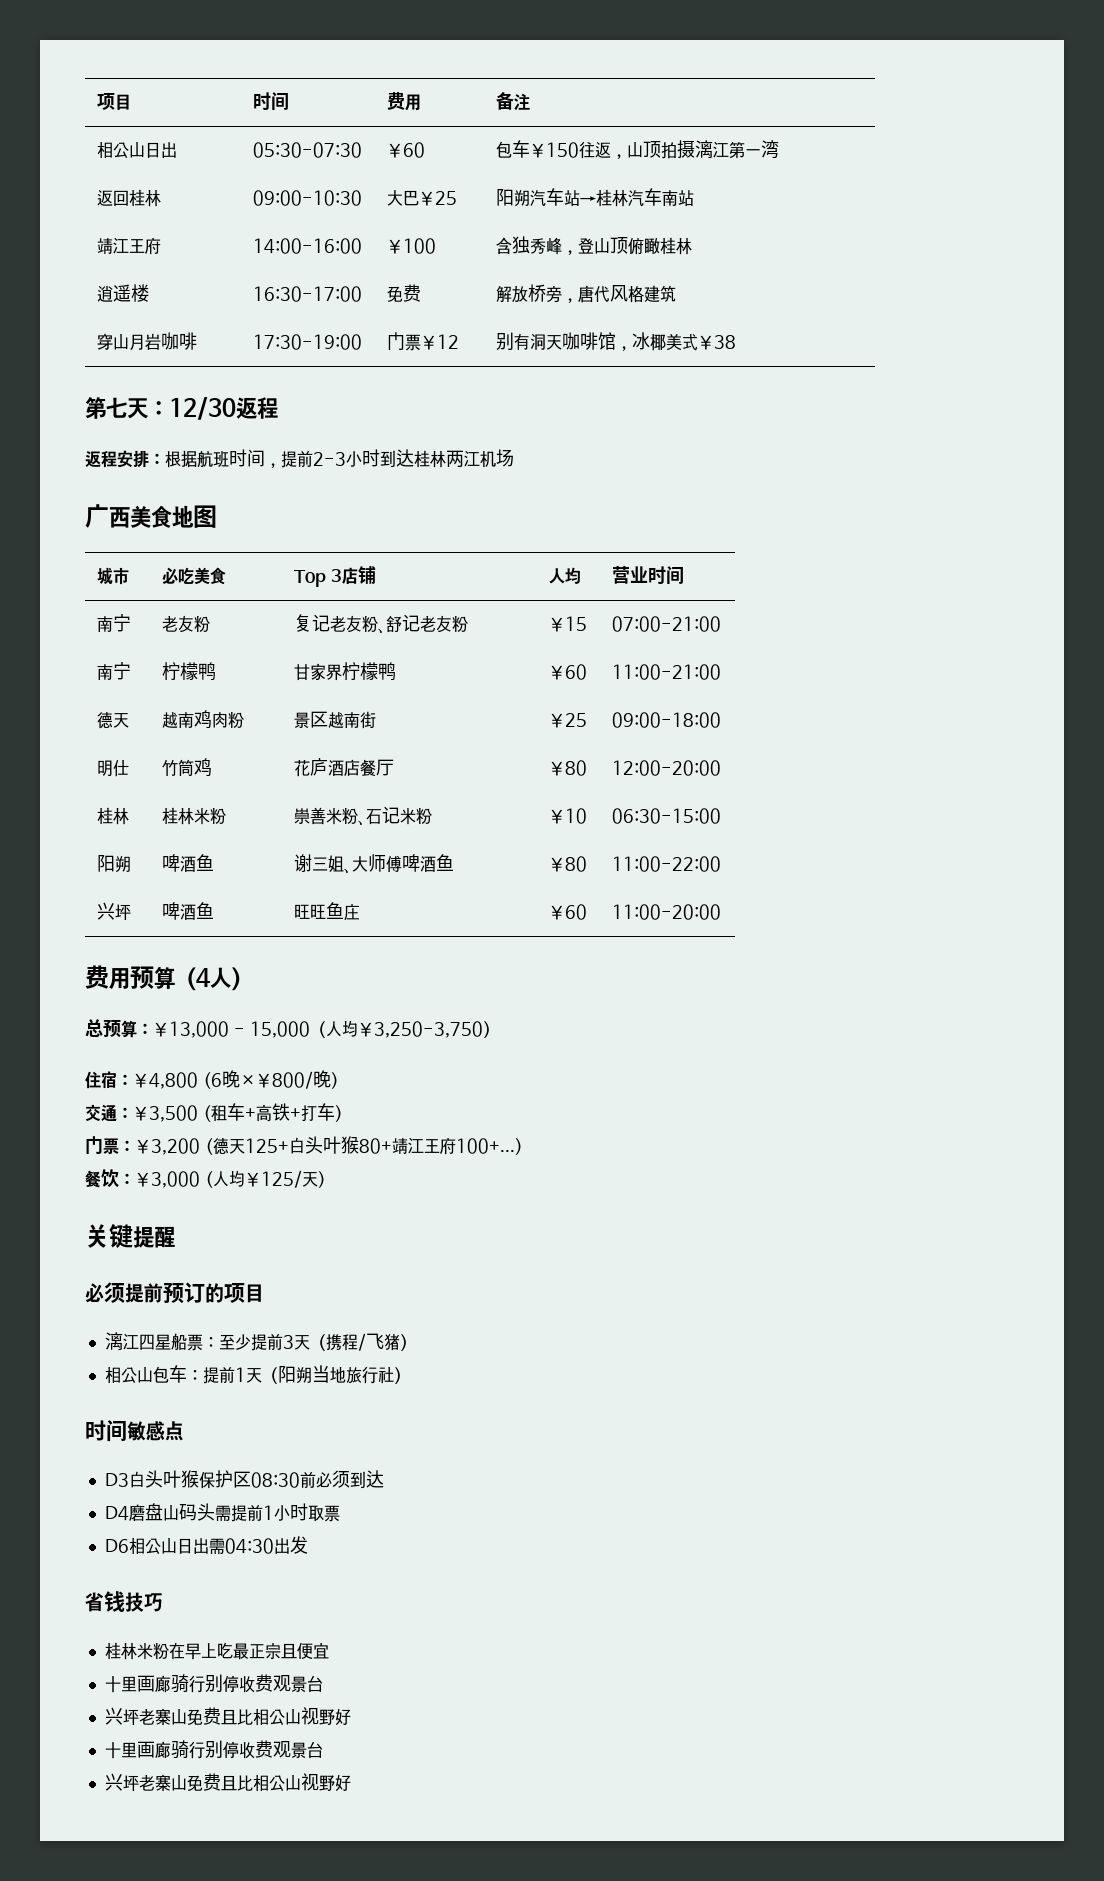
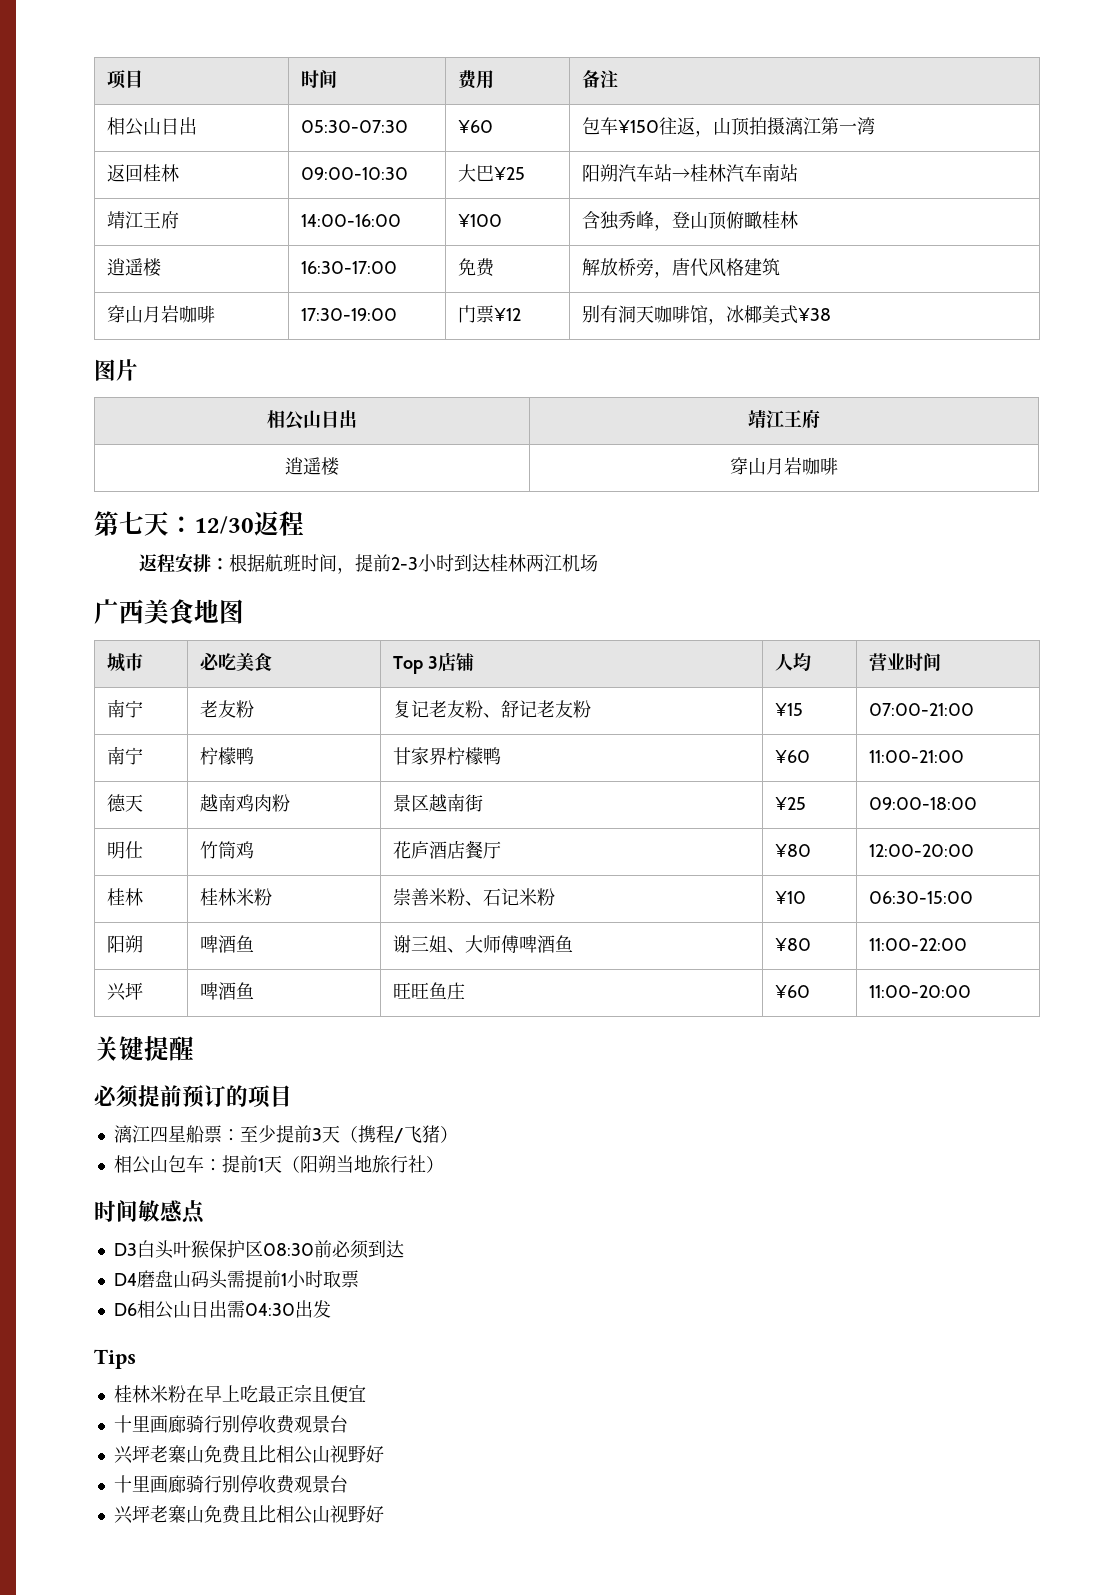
+ 图片
+ 相公山日出 | 靖江王府
+ 逍遥楼 | 穿山月岩咖啡
- 费用预算（4人）
- 总预算：¥13,000 - 15,000（人均¥3,250-3,750）
- 住宿：¥4,800 (6晚×¥800/晚)
- 交通：¥3,500 (租车+高铁+打车)
- 门票：¥3,200 (德天125+白头叶猴80+靖江王府100+...)
- 餐饮：¥3,000 (人均¥125/天)
- 省钱技巧
+ Tips

